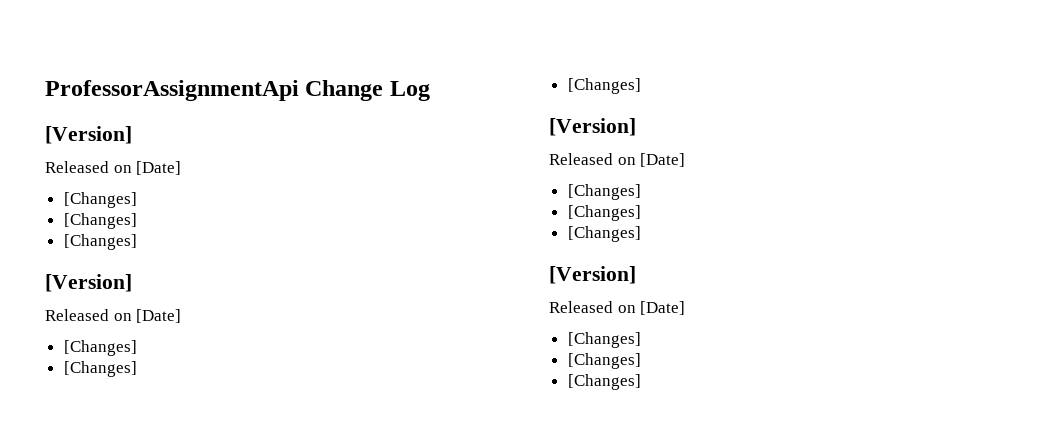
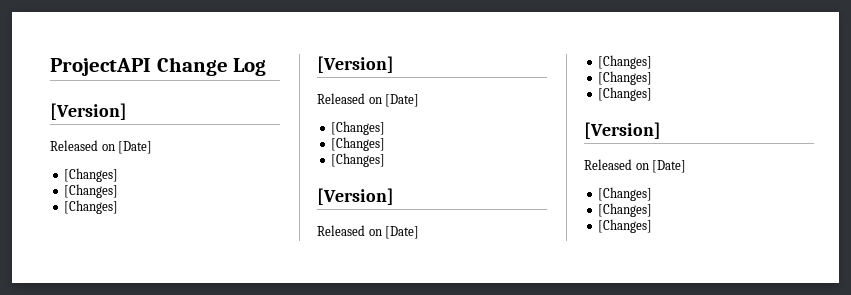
- ProfessorAssignmentApi Change Log
+ ProjectAPI Change Log

